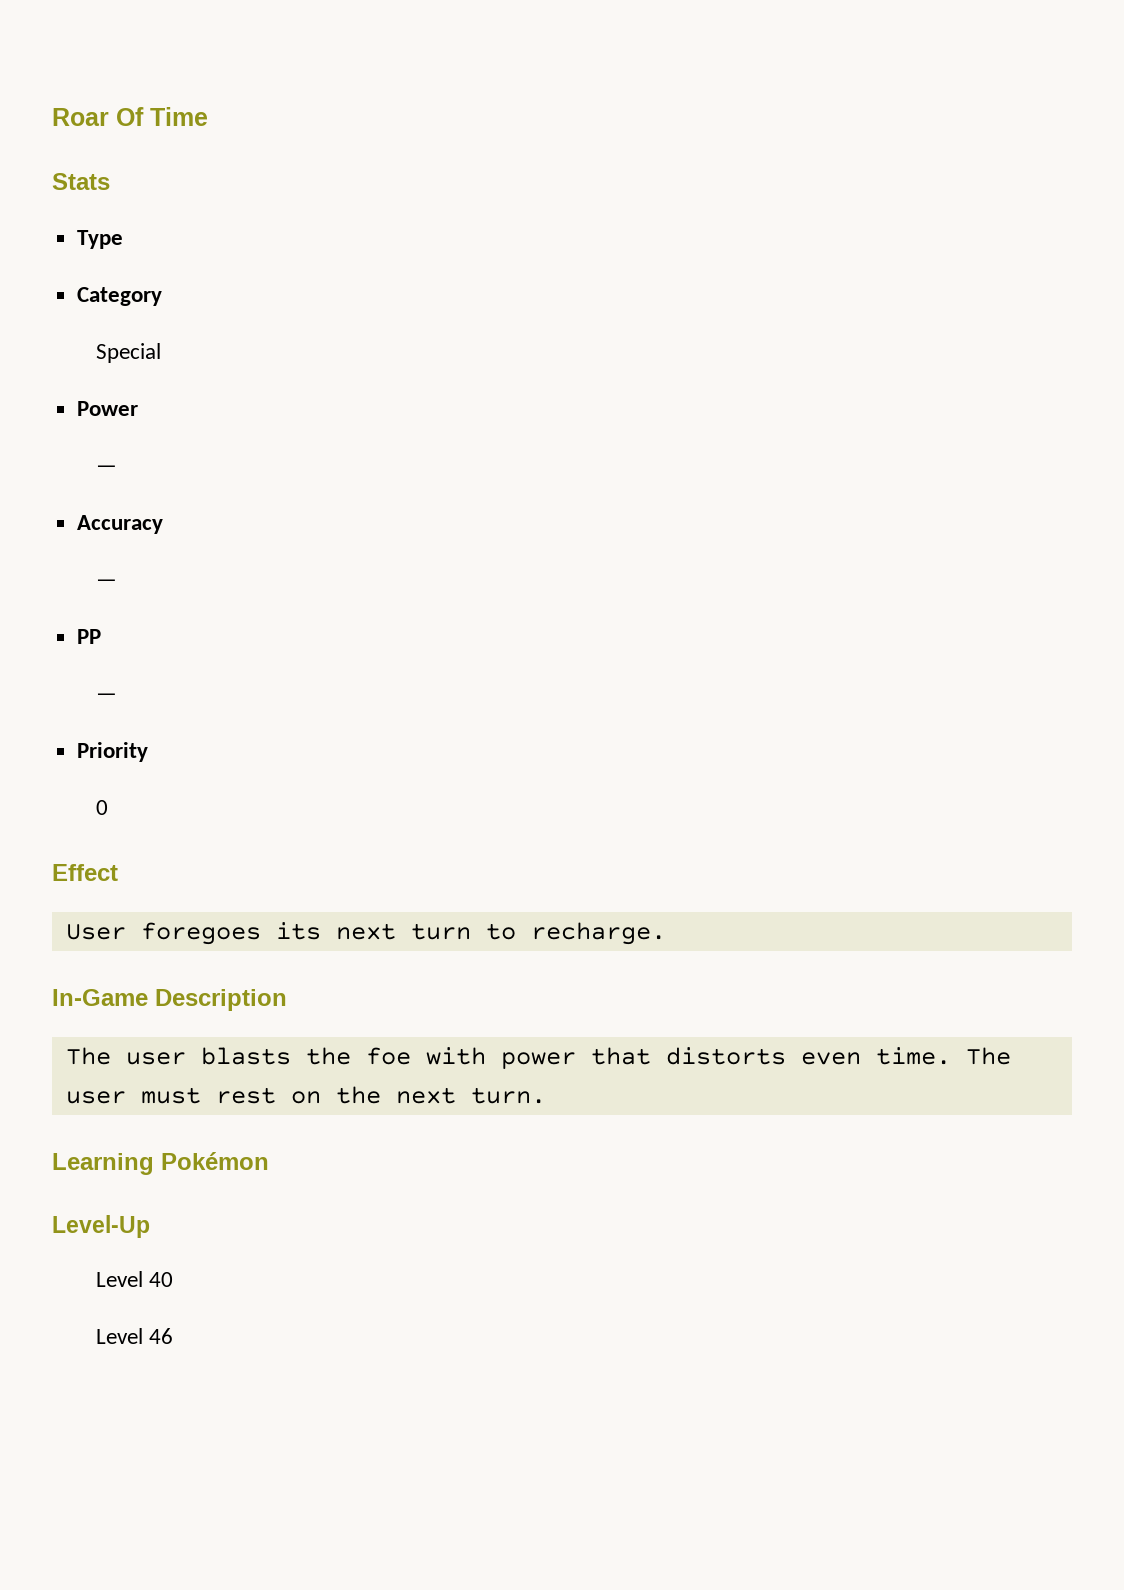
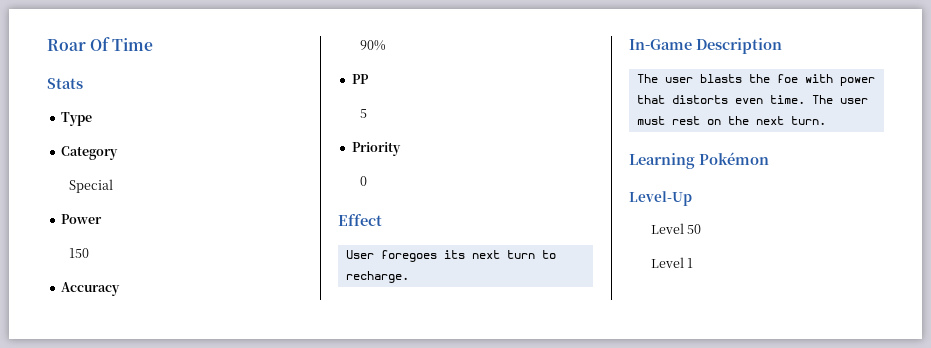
  Power
- —
+ 150
  Accuracy
- —
+ 90%
  PP
- —
+ 5
- Level 40
- Level 46
+ Level 50
+ Level 1

